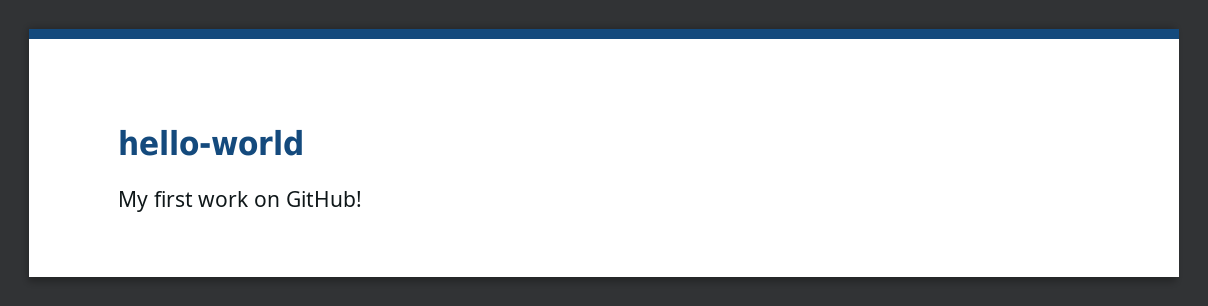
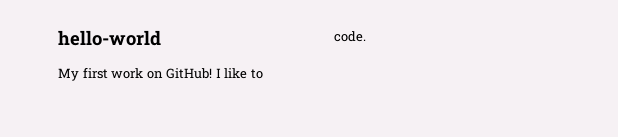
+ I like to code.

